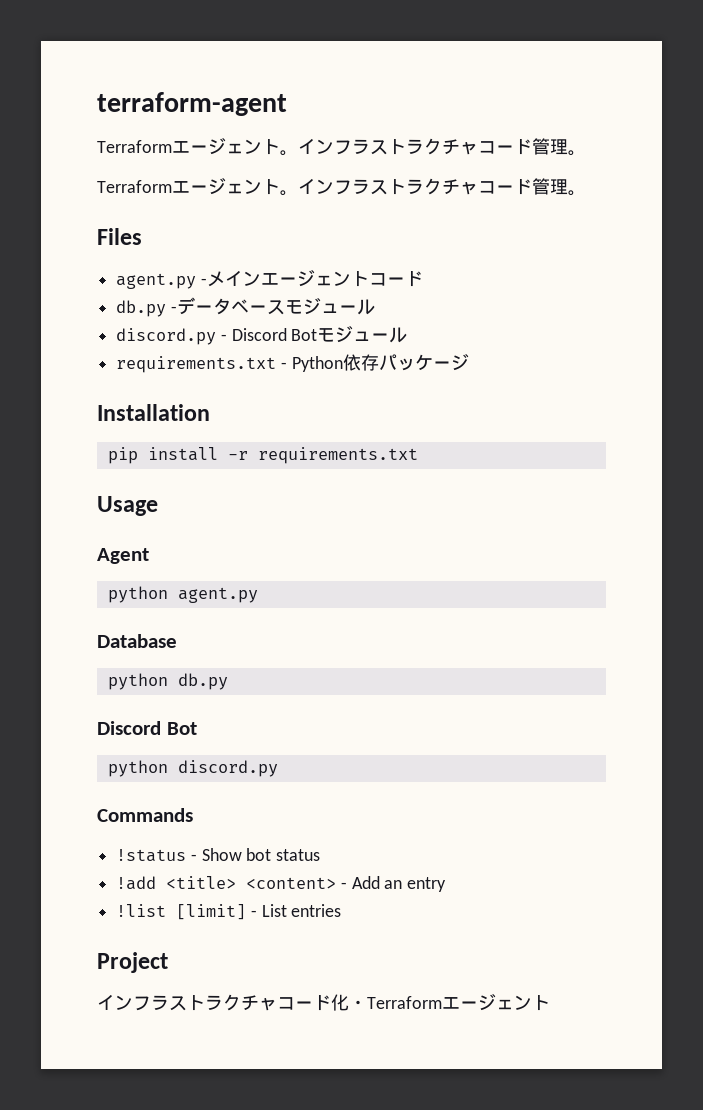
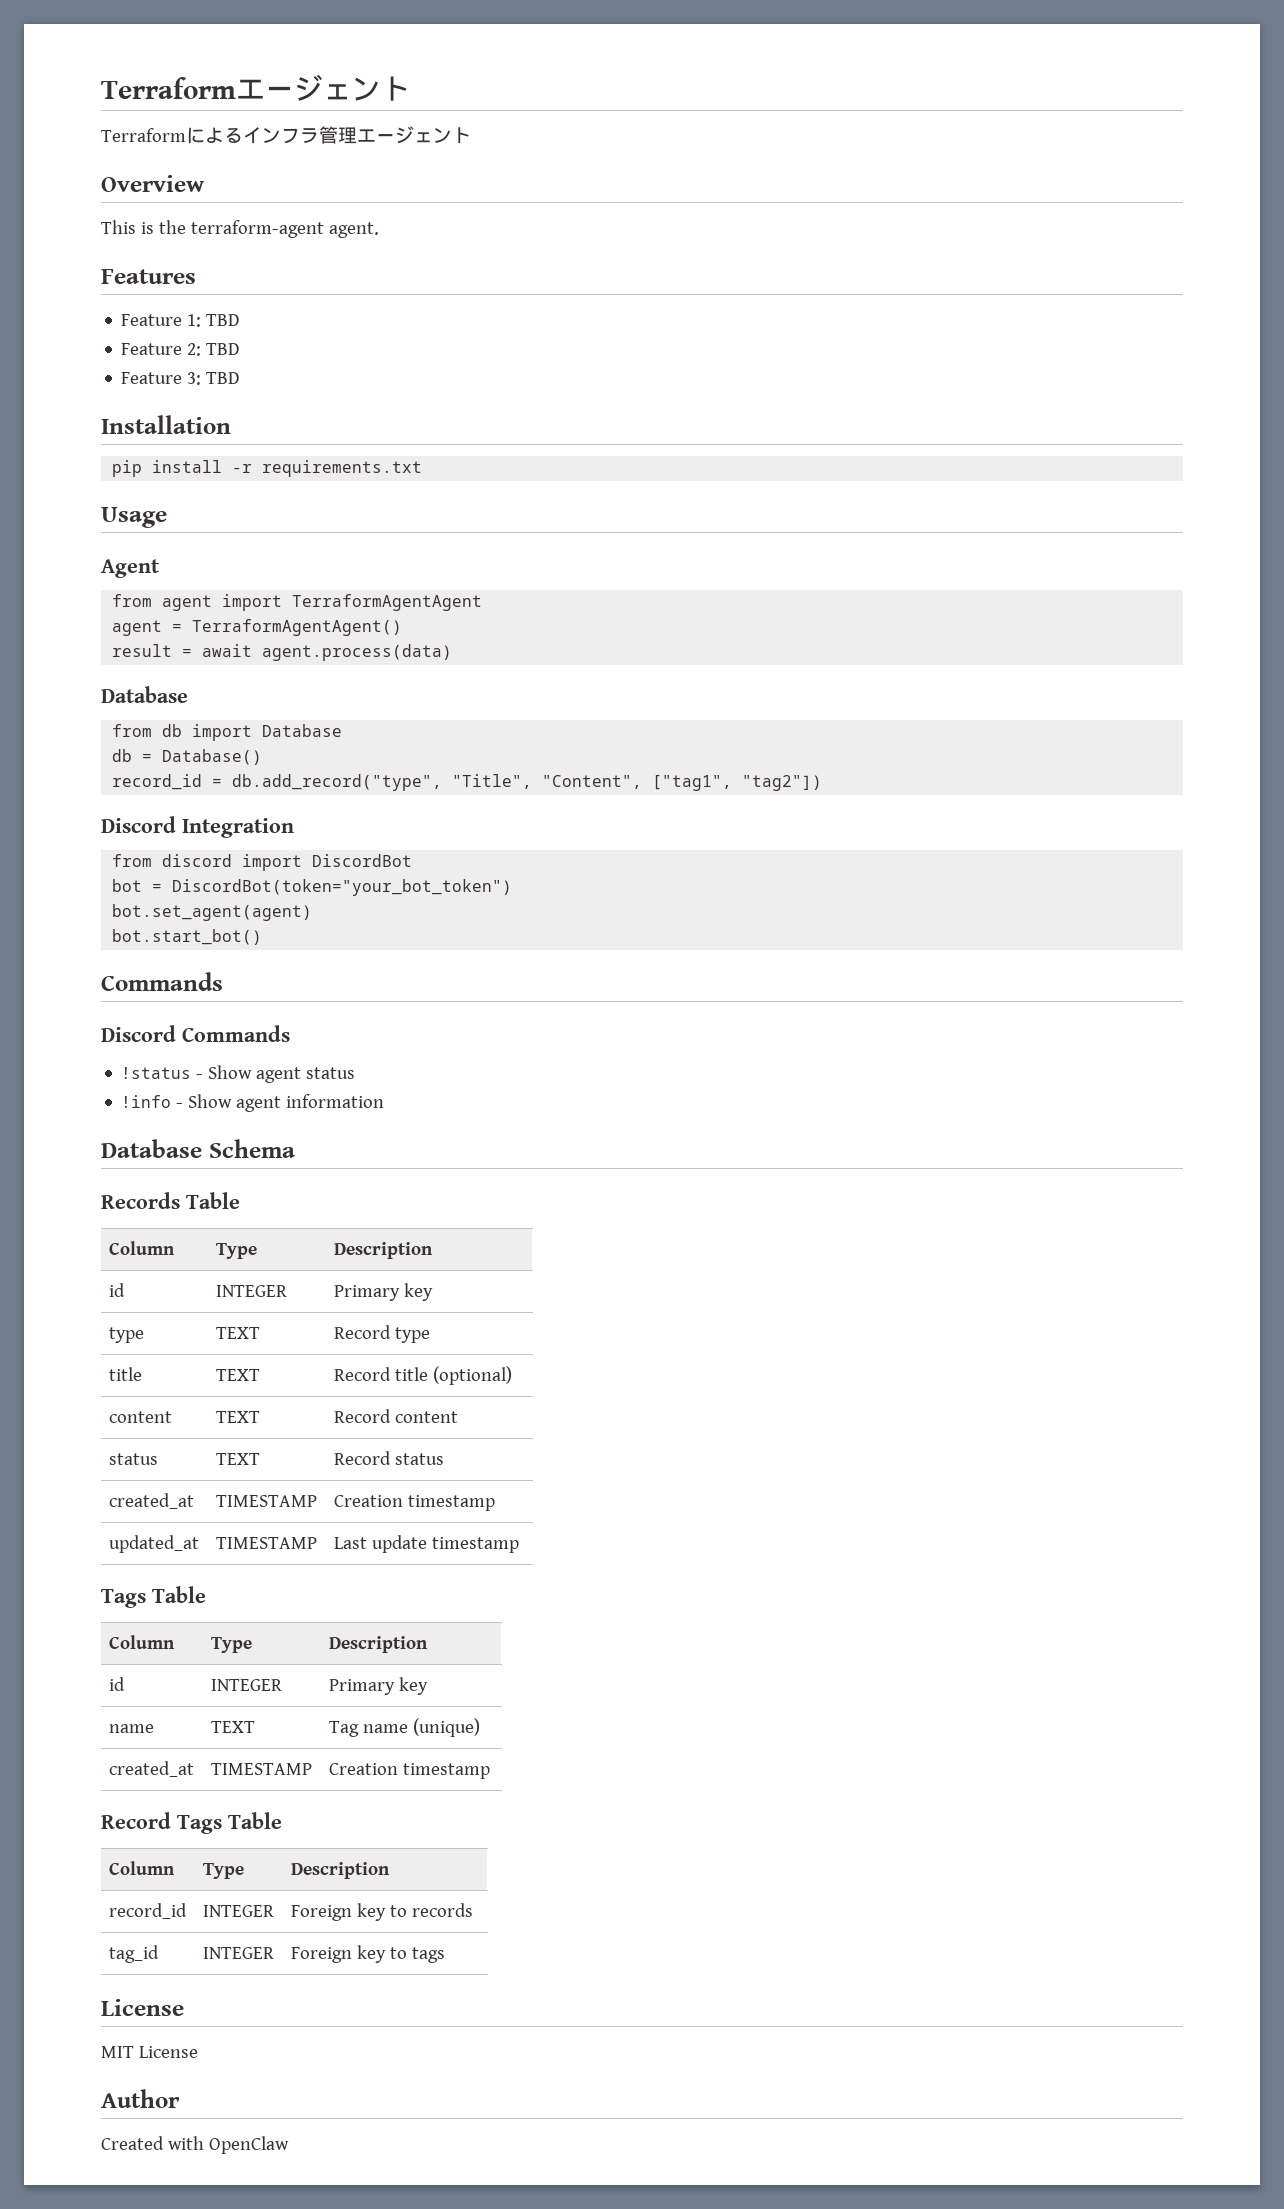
- terraform-agent
- Terraformエージェント。インフラストラクチャコード管理。
- Terraformエージェント。インフラストラクチャコード管理。
- Files
- agent.py -メインエージェントコード
- db.py -データベースモジュール
- discord.py - Discord Botモジュール
- requirements.txt - Python依存パッケージ
+ Terraformエージェント
+ Terraformによるインフラ管理エージェント
+ Overview
+ This is the terraform-agent agent.
+ Features
+ Feature 1: TBD
+ Feature 2: TBD
+ Feature 3: TBD
- python agent.py
+ from agent import TerraformAgentAgent
+ agent = TerraformAgentAgent()
+ result = await agent.process(data)
  Database
- python db.py
- Discord Bot
- python discord.py
+ from db import Database
+ db = Database()
+ record_id = db.add_record("type", "Title", "Content", ["tag1", "tag2"])
+ Discord Integration
+ from discord import DiscordBot
+ bot = DiscordBot(token="your_bot_token")
+ bot.set_agent(agent)
+ bot.start_bot()
  Commands
+ Discord Commands
- !status - Show bot status
- !add <title> <content> - Add an entry
- !list [limit] - List entries
- Project
- インフラストラクチャコード化・Terraformエージェント
+ !status - Show agent status
+ !info - Show agent information
+ Database Schema
+ Records Table
+ Column | Type | Description
+ id | INTEGER | Primary key
+ type | TEXT | Record type
+ title | TEXT | Record title (optional)
+ content | TEXT | Record content
+ status | TEXT | Record status
+ created_at | TIMESTAMP | Creation timestamp
+ updated_at | TIMESTAMP | Last update timestamp
+ Tags Table
+ Column | Type | Description
+ id | INTEGER | Primary key
+ name | TEXT | Tag name (unique)
+ created_at | TIMESTAMP | Creation timestamp
+ Record Tags Table
+ Column | Type | Description
+ record_id | INTEGER | Foreign key to records
+ tag_id | INTEGER | Foreign key to tags
+ License
+ MIT License
+ Author
+ Created with OpenClaw

